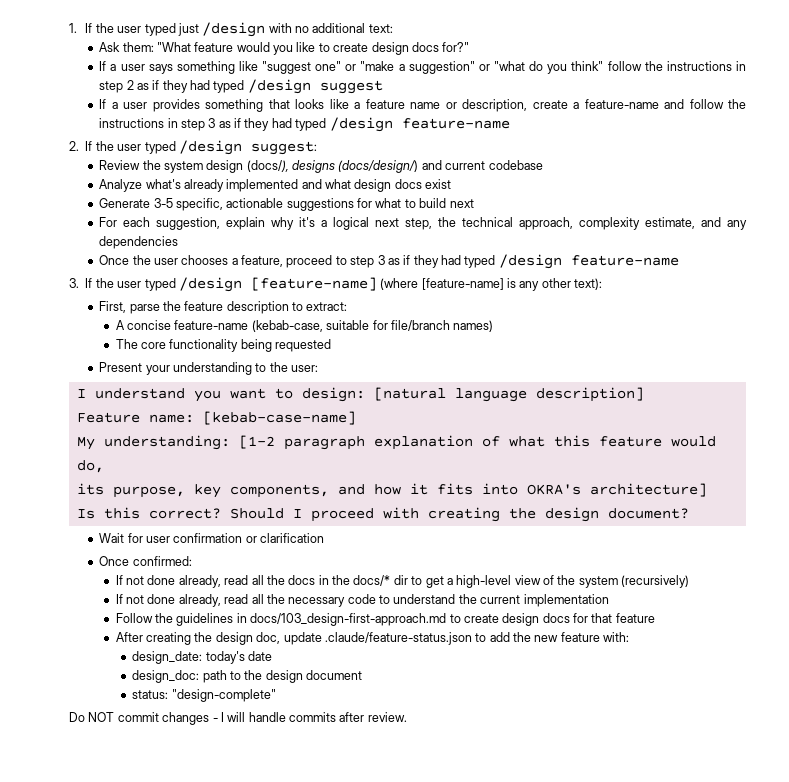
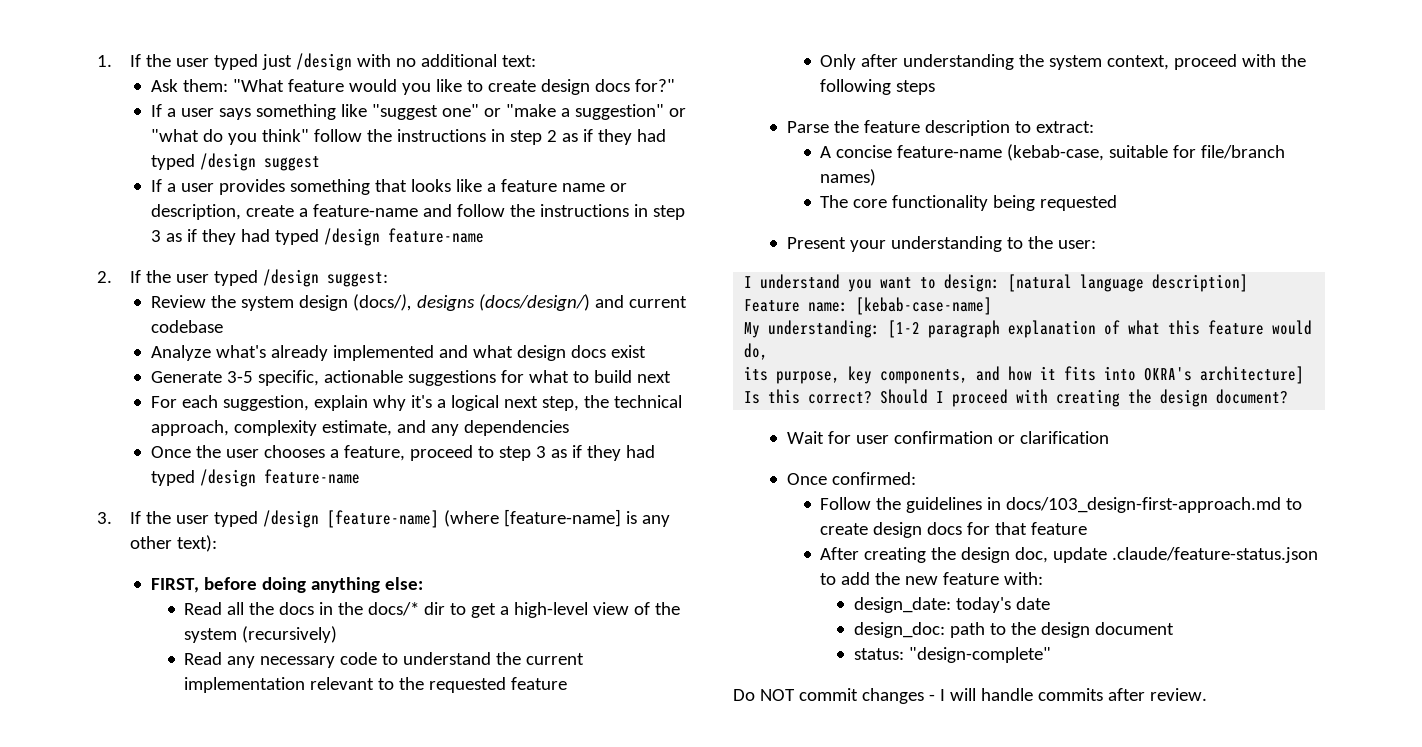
- First, parse the feature description to extract:
+ FIRST, before doing anything else:
+ Read all the docs in the docs/* dir to get a high-level view of the system (recursively)
+ Read any necessary code to understand the current implementation relevant to the requested feature
+ Only after understanding the system context, proceed with the following steps
+ Parse the feature description to extract:
- If not done already, read all the docs in the docs/* dir to get a high-level view of the system (recursively)
- If not done already, read all the necessary code to understand the current implementation

